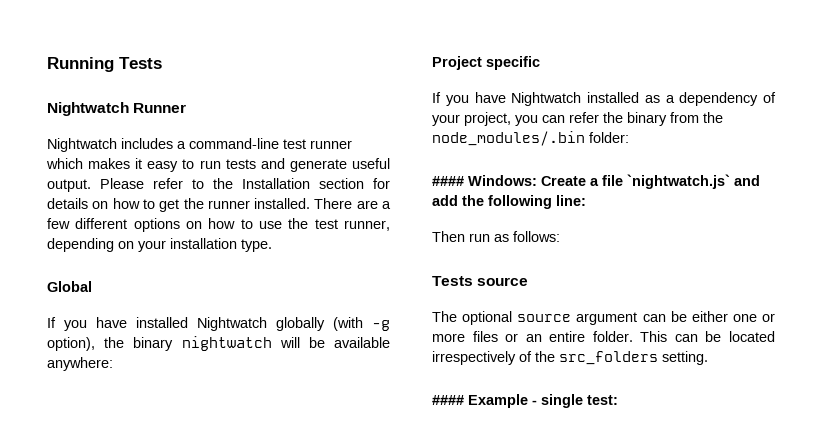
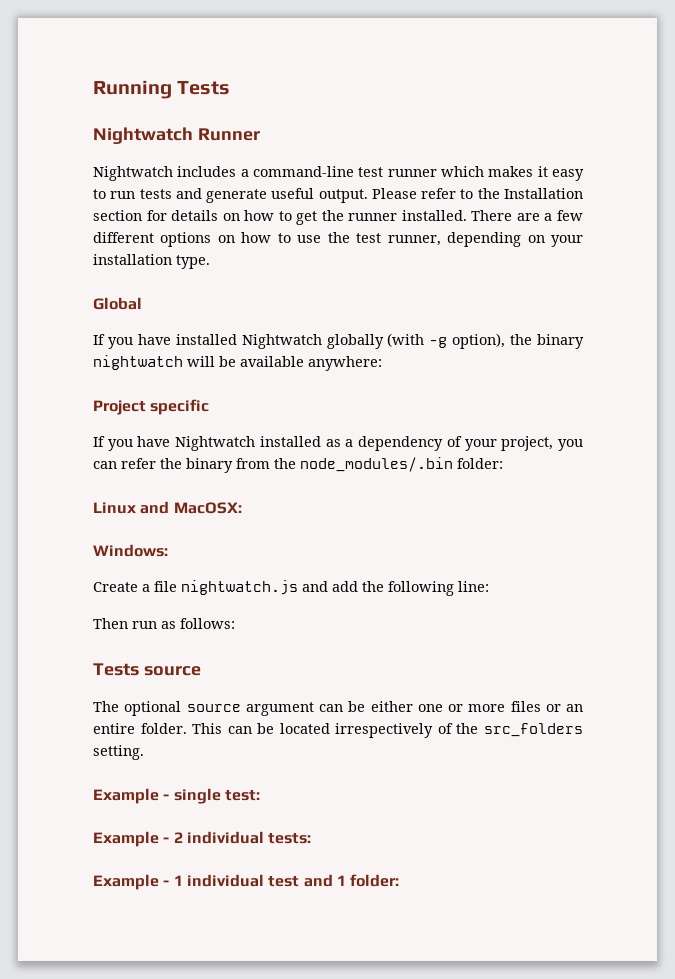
- #### Windows: Create a file `nightwatch.js` and add the following line:
+ Linux and MacOSX:
+ Windows:
+ Create a file nightwatch.js and add the following line:
- #### Example - single test:
+ Example - single test:
+ Example - 2 individual tests:
+ Example - 1 individual test and 1 folder:

